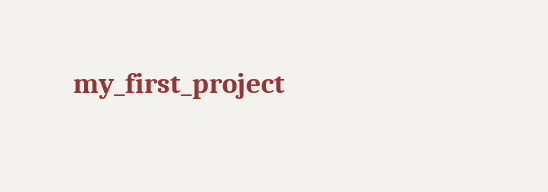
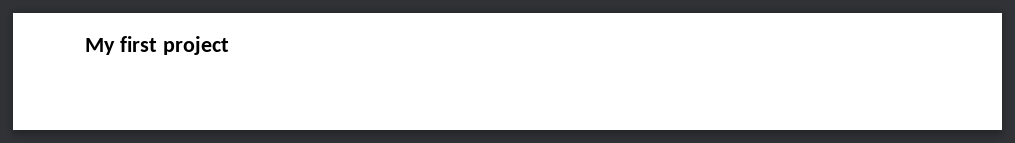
- my_first_project
+ My first project

